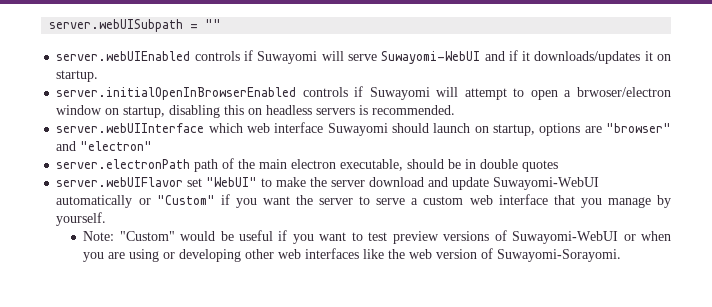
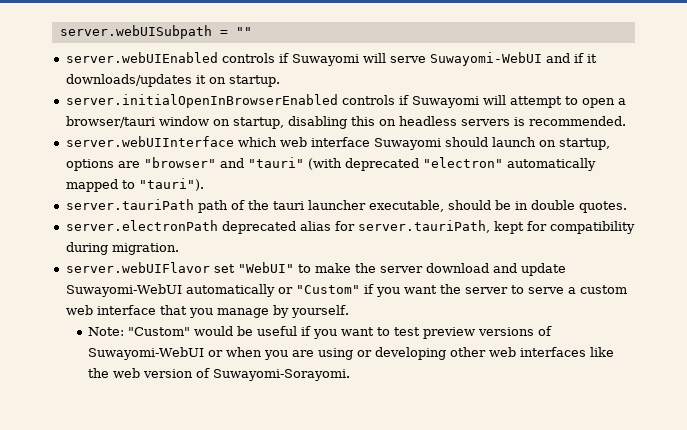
- server.initialOpenInBrowserEnabled controls if Suwayomi will attempt to open a brwoser/electron window on startup, disabling this on headless servers is recommended.
+ server.initialOpenInBrowserEnabled controls if Suwayomi will attempt to open a browser/tauri window on startup, disabling this on headless servers is recommended.
- server.webUIInterface which web interface Suwayomi should launch on startup, options are "browser" and "electron"
- server.electronPath path of the main electron executable, should be in double quotes
+ server.webUIInterface which web interface Suwayomi should launch on startup, options are "browser" and "tauri" (with deprecated "electron" automatically mapped to "tauri").
+ server.tauriPath path of the tauri launcher executable, should be in double quotes.
+ server.electronPath deprecated alias for server.tauriPath, kept for compatibility during migration.

